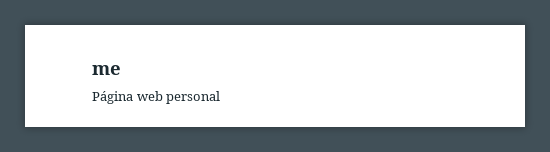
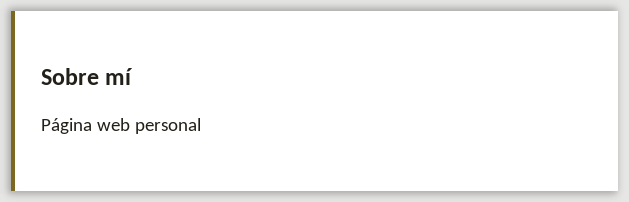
- me
+ Sobre mí

